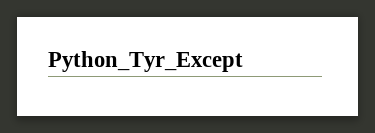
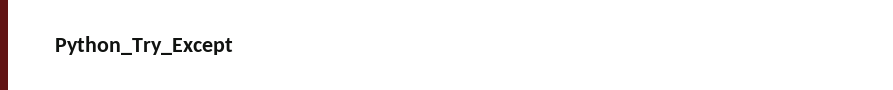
- Python_Tyr_Except
+ Python_Try_Except

